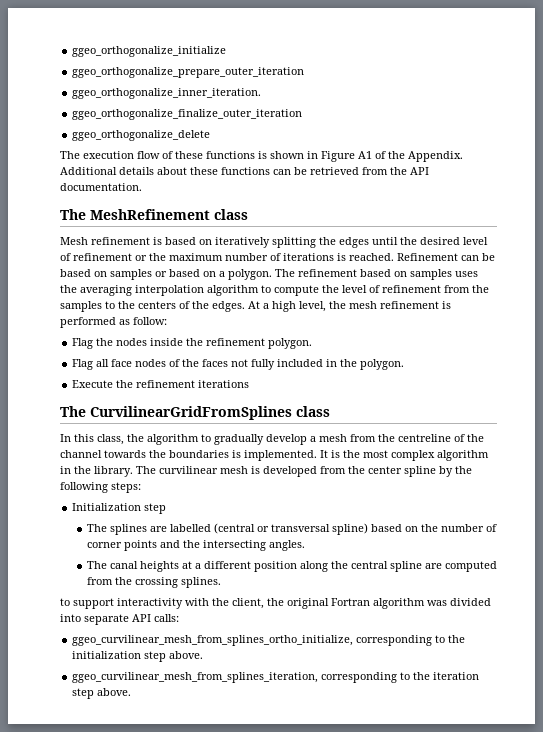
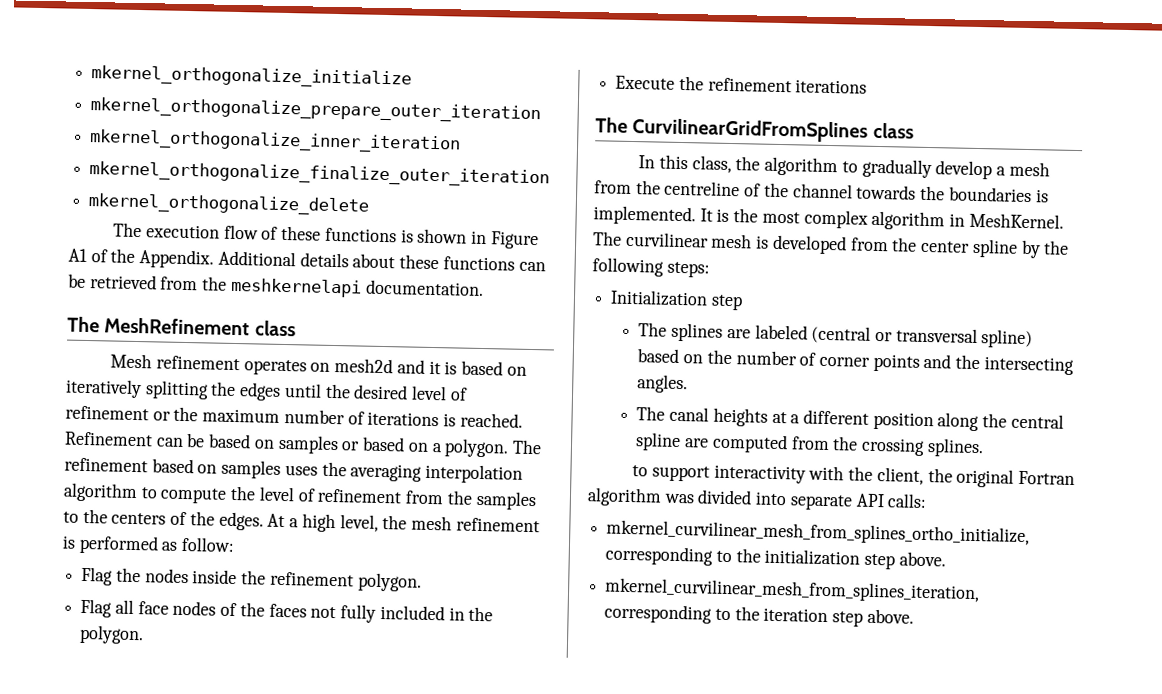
- ggeo_orthogonalize_initialize
- ggeo_orthogonalize_prepare_outer_iteration
- ggeo_orthogonalize_inner_iteration.
- ggeo_orthogonalize_finalize_outer_iteration
- ggeo_orthogonalize_delete
+ mkernel_orthogonalize_initialize
+ mkernel_orthogonalize_prepare_outer_iteration
+ mkernel_orthogonalize_inner_iteration
+ mkernel_orthogonalize_finalize_outer_iteration
+ mkernel_orthogonalize_delete
- Additional details about these functions can be retrieved from the API documentation.
+ Additional details about these functions can be retrieved from the meshkernelapi documentation.
- Mesh refinement is based on iteratively splitting the edges until the desired level of refinement or the maximum number of iterations is reached.
+ Mesh refinement operates on mesh2d and it is based on iteratively splitting the edges until the desired level of refinement or the maximum number of iterations is reached.
- It is the most complex algorithm in the library.
+ It is the most complex algorithm in MeshKernel.
- The splines are labelled (central or transversal spline) based on the number of corner points and the intersecting angles.
+ The splines are labeled (central or transversal spline) based on the number of corner points and the intersecting angles.
- ggeo_curvilinear_mesh_from_splines_ortho_initialize, corresponding to the initialization step above.
+ mkernel_curvilinear_mesh_from_splines_ortho_initialize, corresponding to the initialization step above.
- ggeo_curvilinear_mesh_from_splines_iteration, corresponding to the iteration step above.
+ mkernel_curvilinear_mesh_from_splines_iteration, corresponding to the iteration step above.

